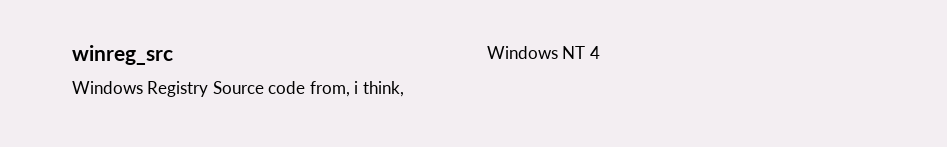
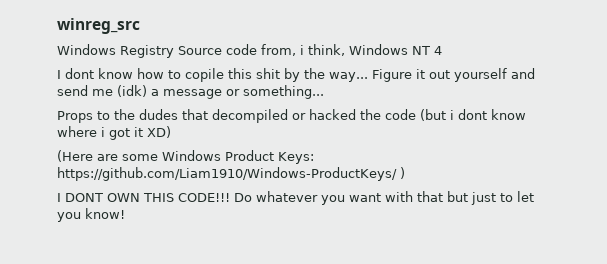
+ I dont know how to copile this shit by the way... Figure it out yourself and send me (idk) a message or something...
+ Props to the dudes that decompiled or hacked the code (but i dont know where i got it XD)
+ (Here are some Windows Product Keys: https://github.com/Liam1910/Windows-ProductKeys/ )
+ I DONT OWN THIS CODE!!! Do whatever you want with that but just to let you know!

